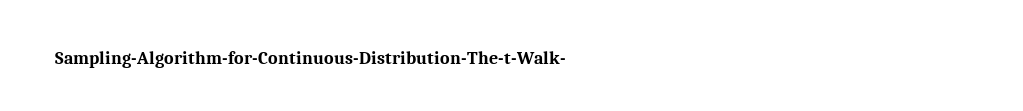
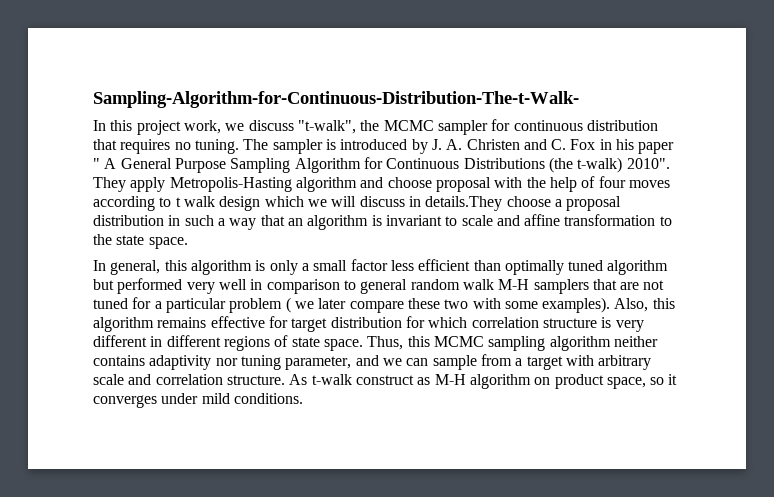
+ In this project work, we discuss "t-walk", the MCMC sampler for continuous distribution that requires no tuning. The sampler is introduced by J. A. Christen and C. Fox in his paper " A General Purpose Sampling Algorithm for Continuous Distributions (the t-walk) 2010". They apply Metropolis-Hasting algorithm and choose proposal with the help of four moves according to t walk design which we will discuss in details.They choose a proposal distribution in such a way that an algorithm is invariant to scale and affine transformation to the state space.
+ In general, this algorithm is only a small factor less efficient than optimally tuned algorithm but performed very well in comparison to general random walk M-H samplers that are not tuned for a particular problem ( we later compare these two with some examples). Also, this algorithm remains effective for target distribution for which correlation structure is very different in different regions of state space. Thus, this MCMC sampling algorithm neither contains adaptivity nor tuning parameter, and we can sample from a target with arbitrary scale and correlation structure. As t-walk construct as M-H algorithm on product space, so it converges under mild conditions.

